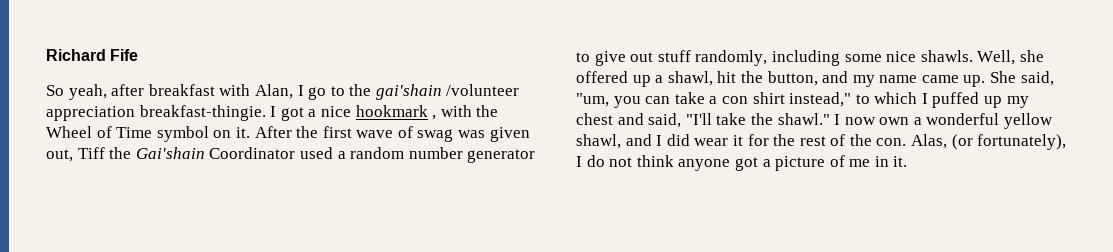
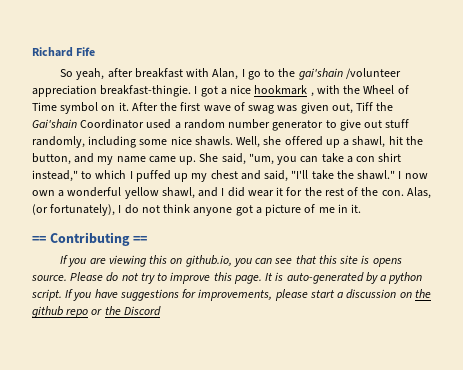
+ == Contributing ==
+ If you are viewing this on github.io, you can see that this site is opens source. Please do not try to improve this page. It is auto-generated by a python script. If you have suggestions for improvements, please start a discussion on the github repo or the Discord

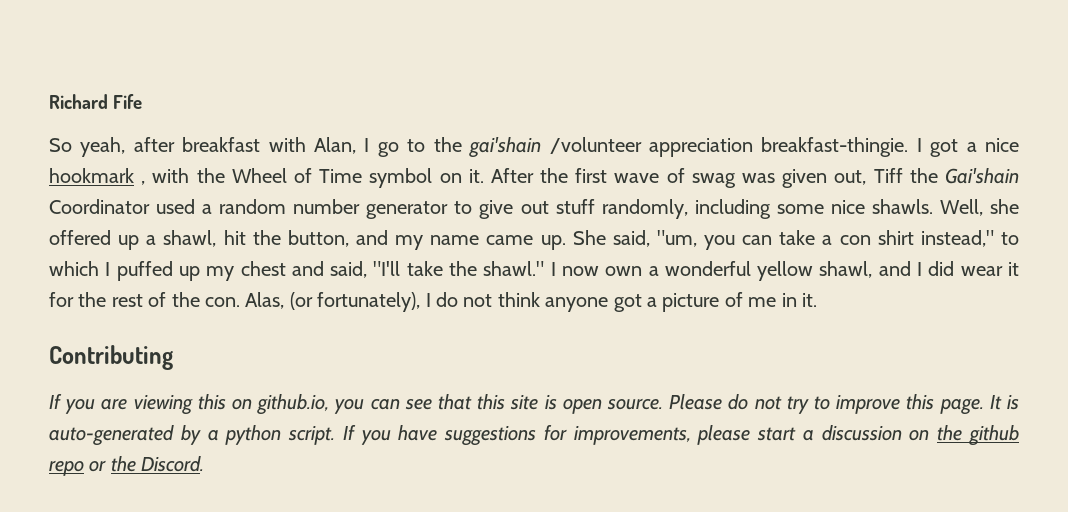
- == Contributing ==
+ Contributing
- If you are viewing this on github.io, you can see that this site is opens source.
+ If you are viewing this on github.io, you can see that this site is open source.
- If you have suggestions for improvements, please start a discussion on the github repo or the Discord
+ If you have suggestions for improvements, please start a discussion on the github repo or the Discord.

